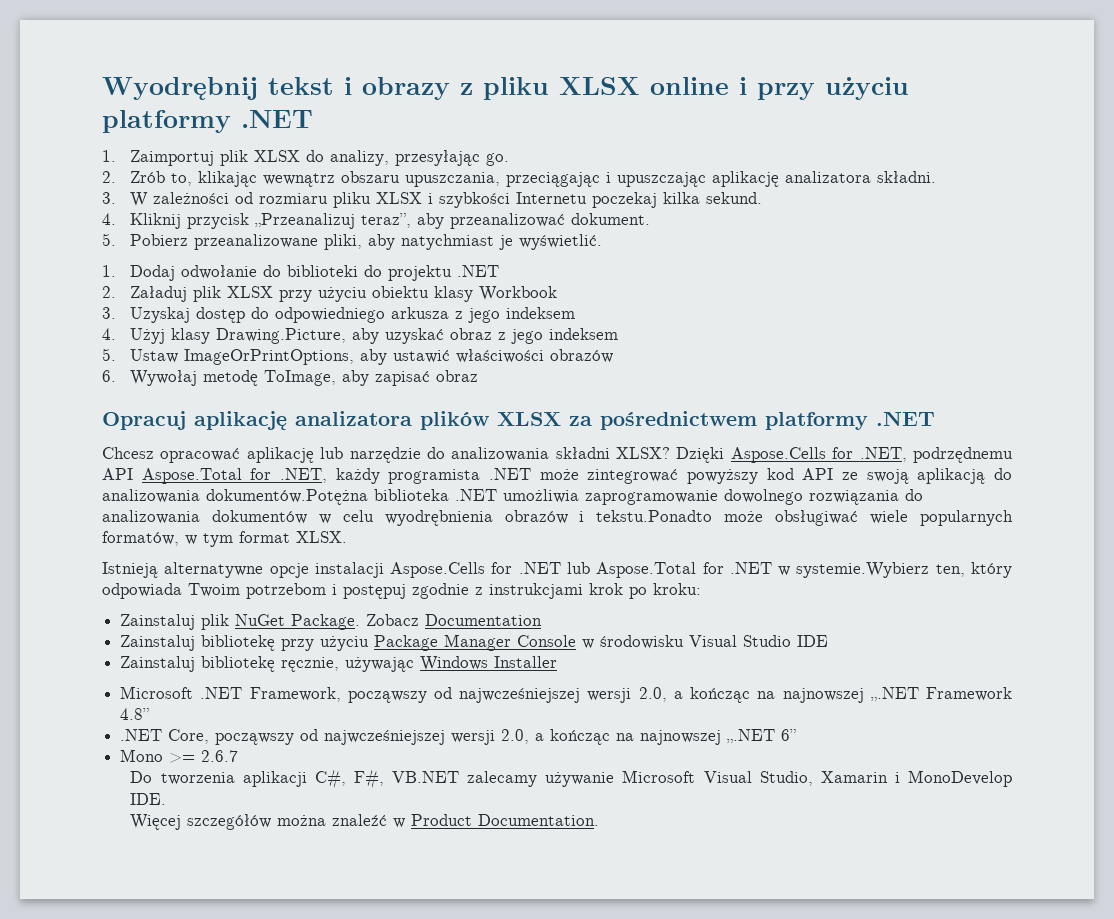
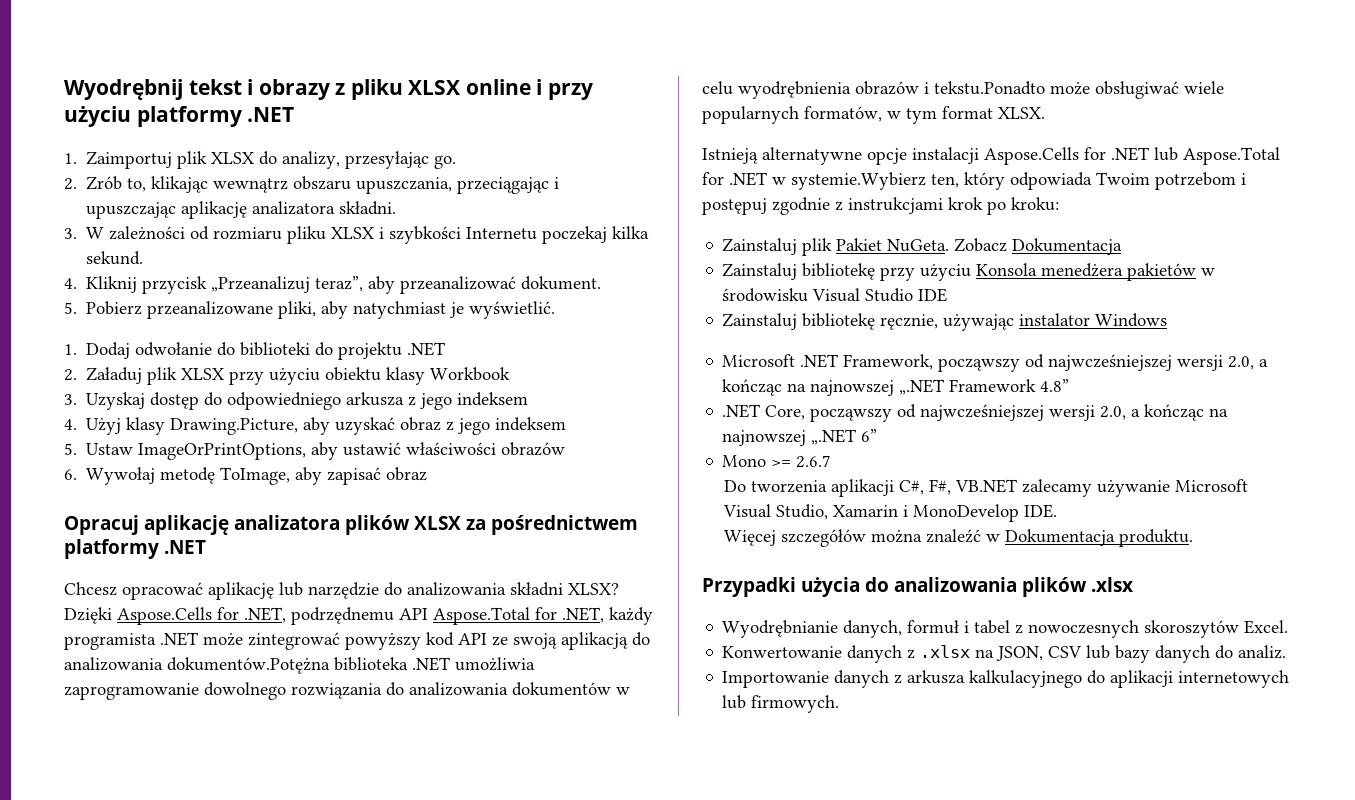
- Zainstaluj plik NuGet Package. Zobacz Documentation
+ Zainstaluj plik Pakiet NuGeta. Zobacz Dokumentacja
- Zainstaluj bibliotekę przy użyciu Package Manager Console w środowisku Visual Studio IDE
+ Zainstaluj bibliotekę przy użyciu Konsola menedżera pakietów w środowisku Visual Studio IDE
- Zainstaluj bibliotekę ręcznie, używając Windows Installer
+ Zainstaluj bibliotekę ręcznie, używając instalator Windows
- Więcej szczegółów można znaleźć w Product Documentation.
+ Więcej szczegółów można znaleźć w Dokumentacja produktu.
+ Przypadki użycia do analizowania plików .xlsx
+ Wyodrębnianie danych, formuł i tabel z nowoczesnych skoroszytów Excel.
+ Konwertowanie danych z .xlsx na JSON, CSV lub bazy danych do analiz.
+ Importowanie danych z arkusza kalkulacyjnego do aplikacji internetowych lub firmowych.

